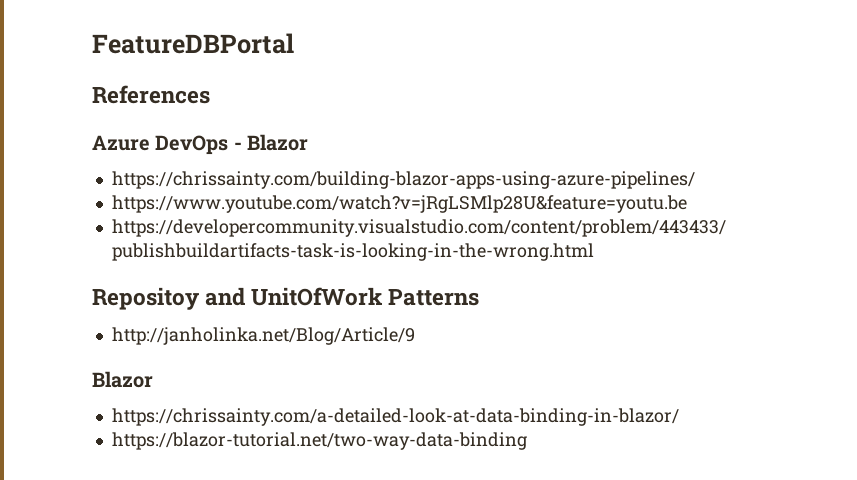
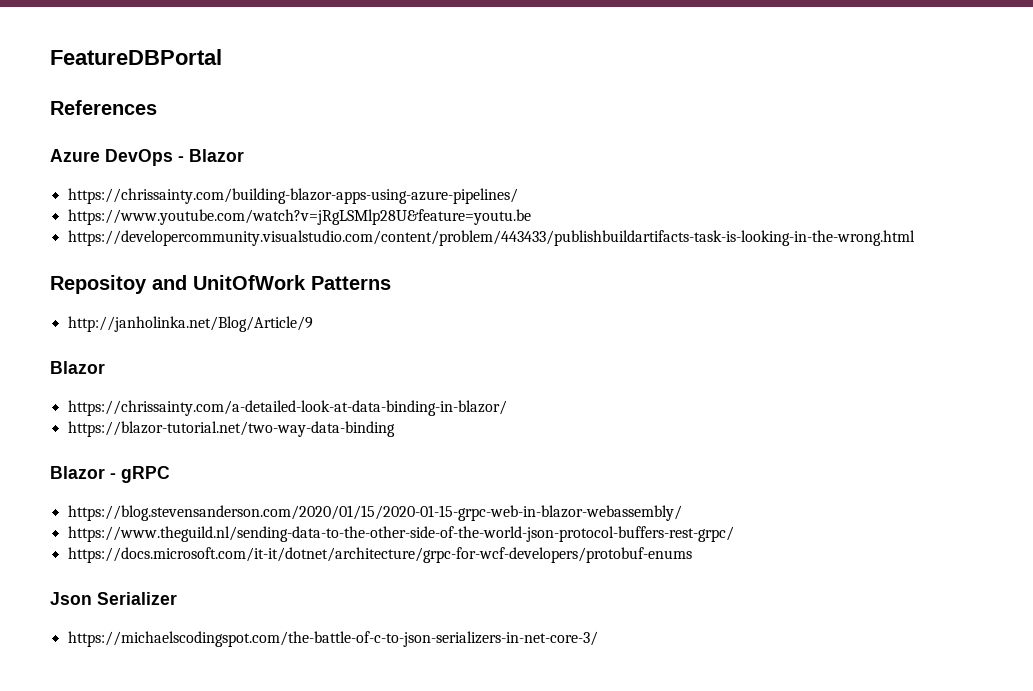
+ Blazor - gRPC
+ https://blog.stevensanderson.com/2020/01/15/2020-01-15-grpc-web-in-blazor-webassembly/
+ https://www.theguild.nl/sending-data-to-the-other-side-of-the-world-json-protocol-buffers-rest-grpc/
+ https://docs.microsoft.com/it-it/dotnet/architecture/grpc-for-wcf-developers/protobuf-enums
+ Json Serializer
+ https://michaelscodingspot.com/the-battle-of-c-to-json-serializers-in-net-core-3/

